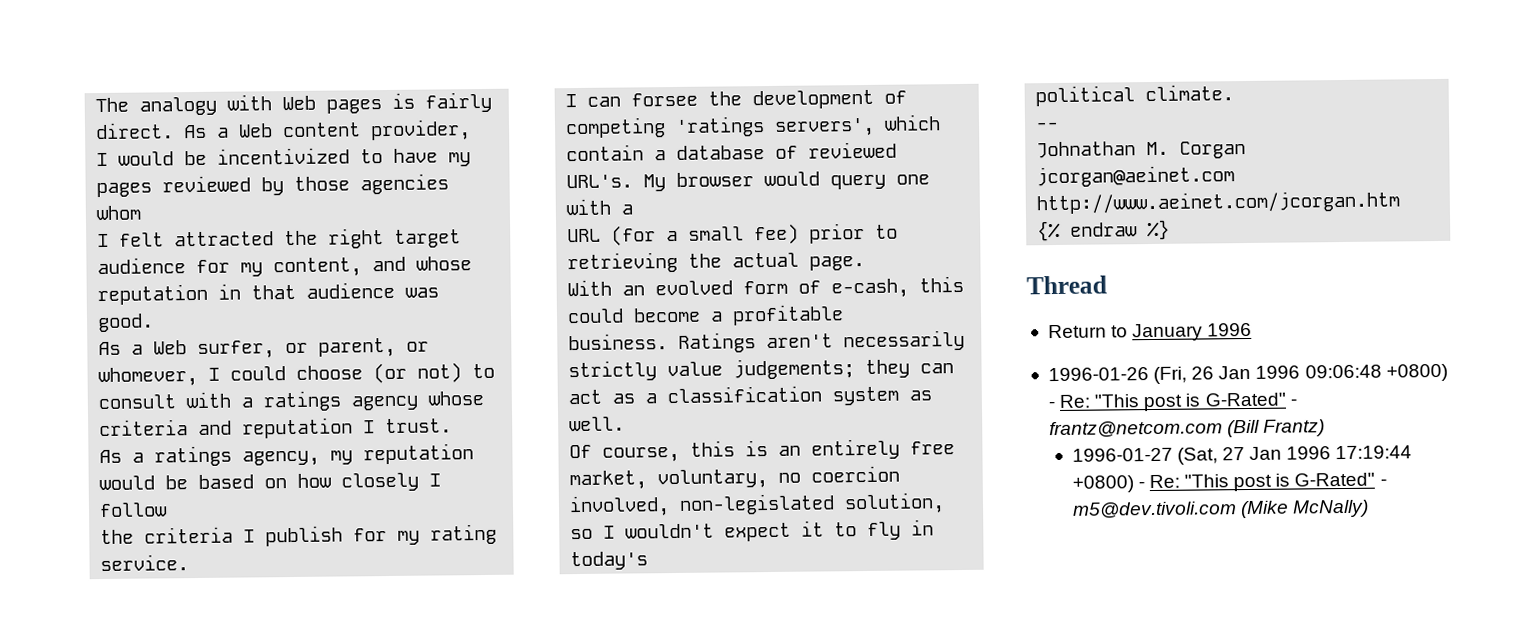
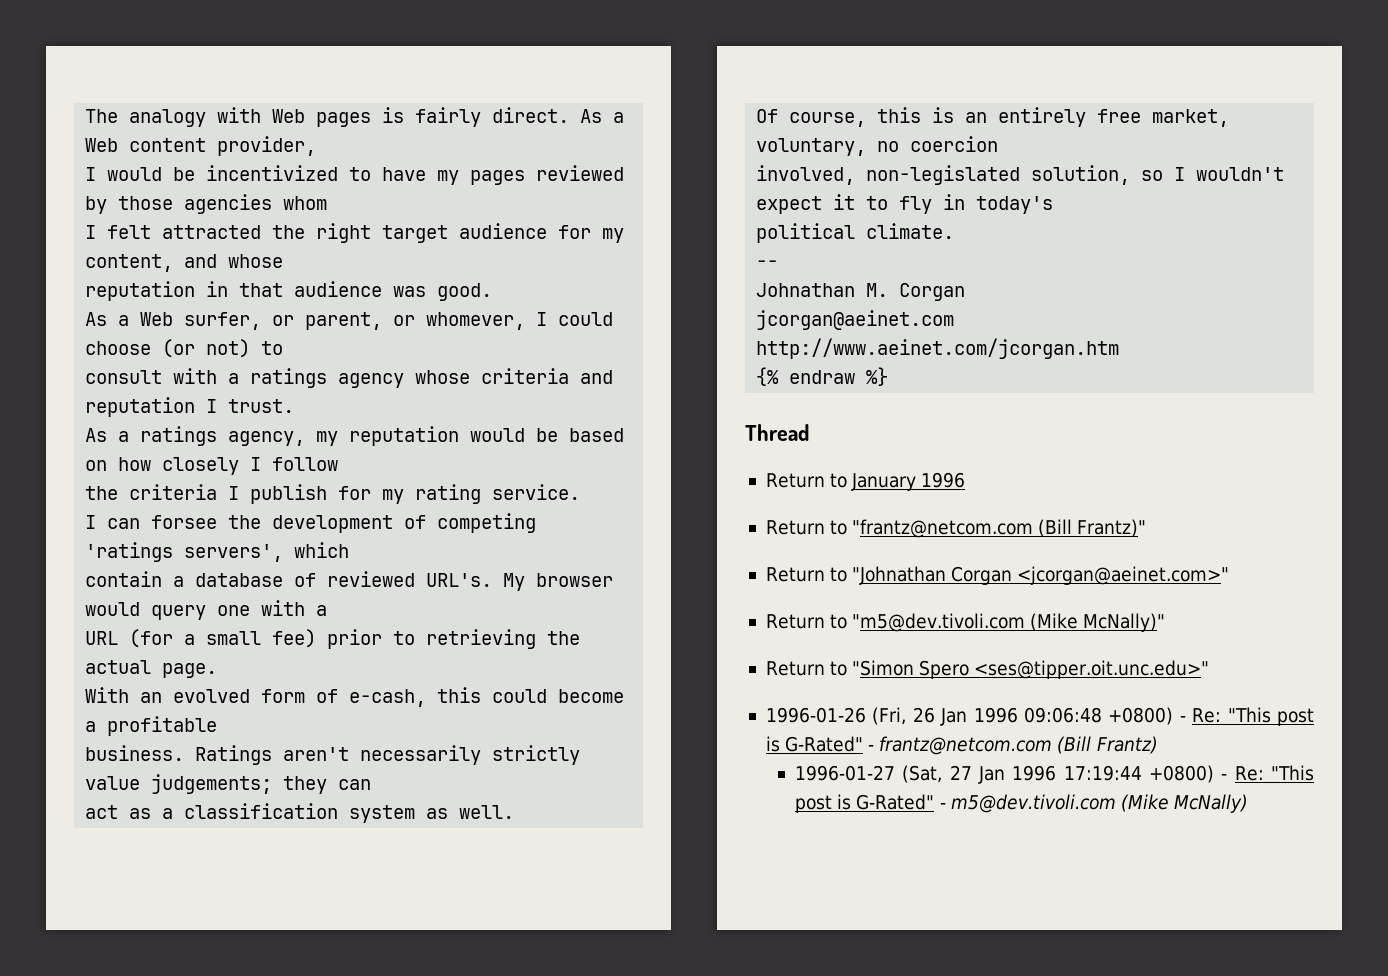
+ Return to "frantz@netcom.com (Bill Frantz)"
+ Return to "Johnathan Corgan <jcorgan@aeinet.com>"
+ Return to "m5@dev.tivoli.com (Mike McNally)"
+ Return to "Simon Spero <ses@tipper.oit.unc.edu>"

